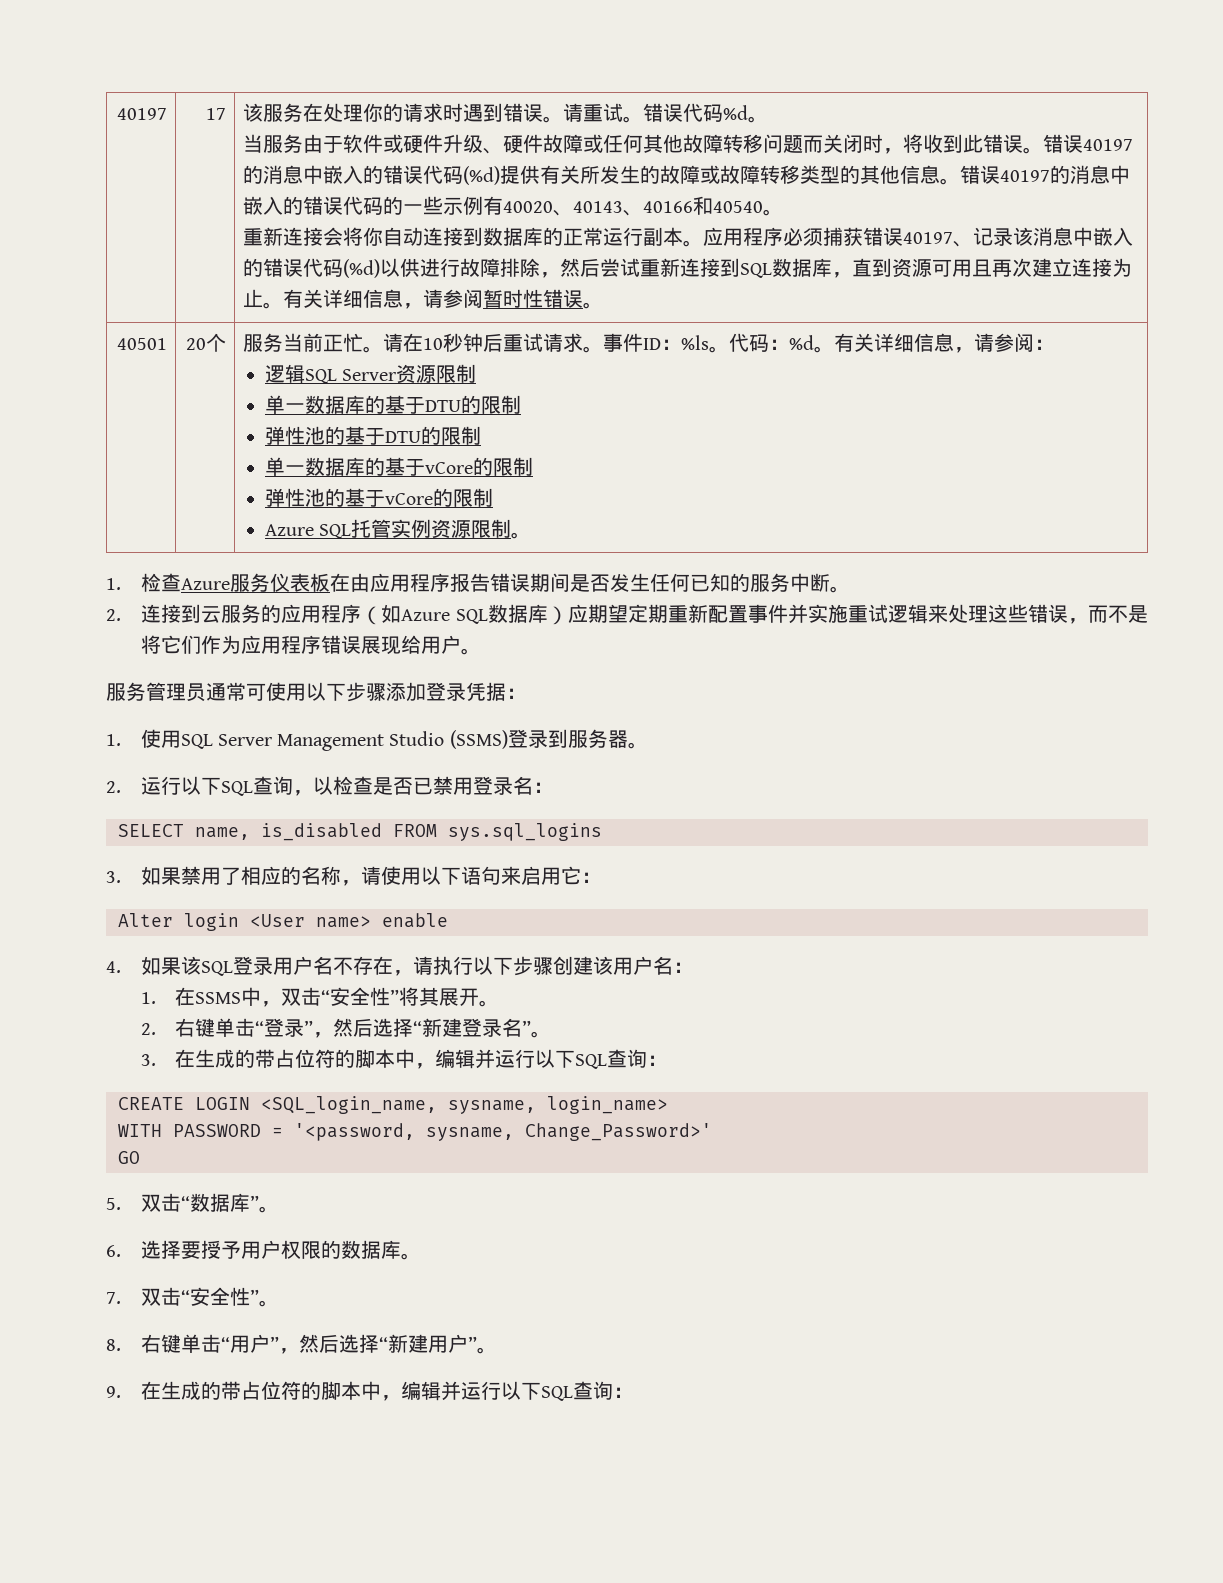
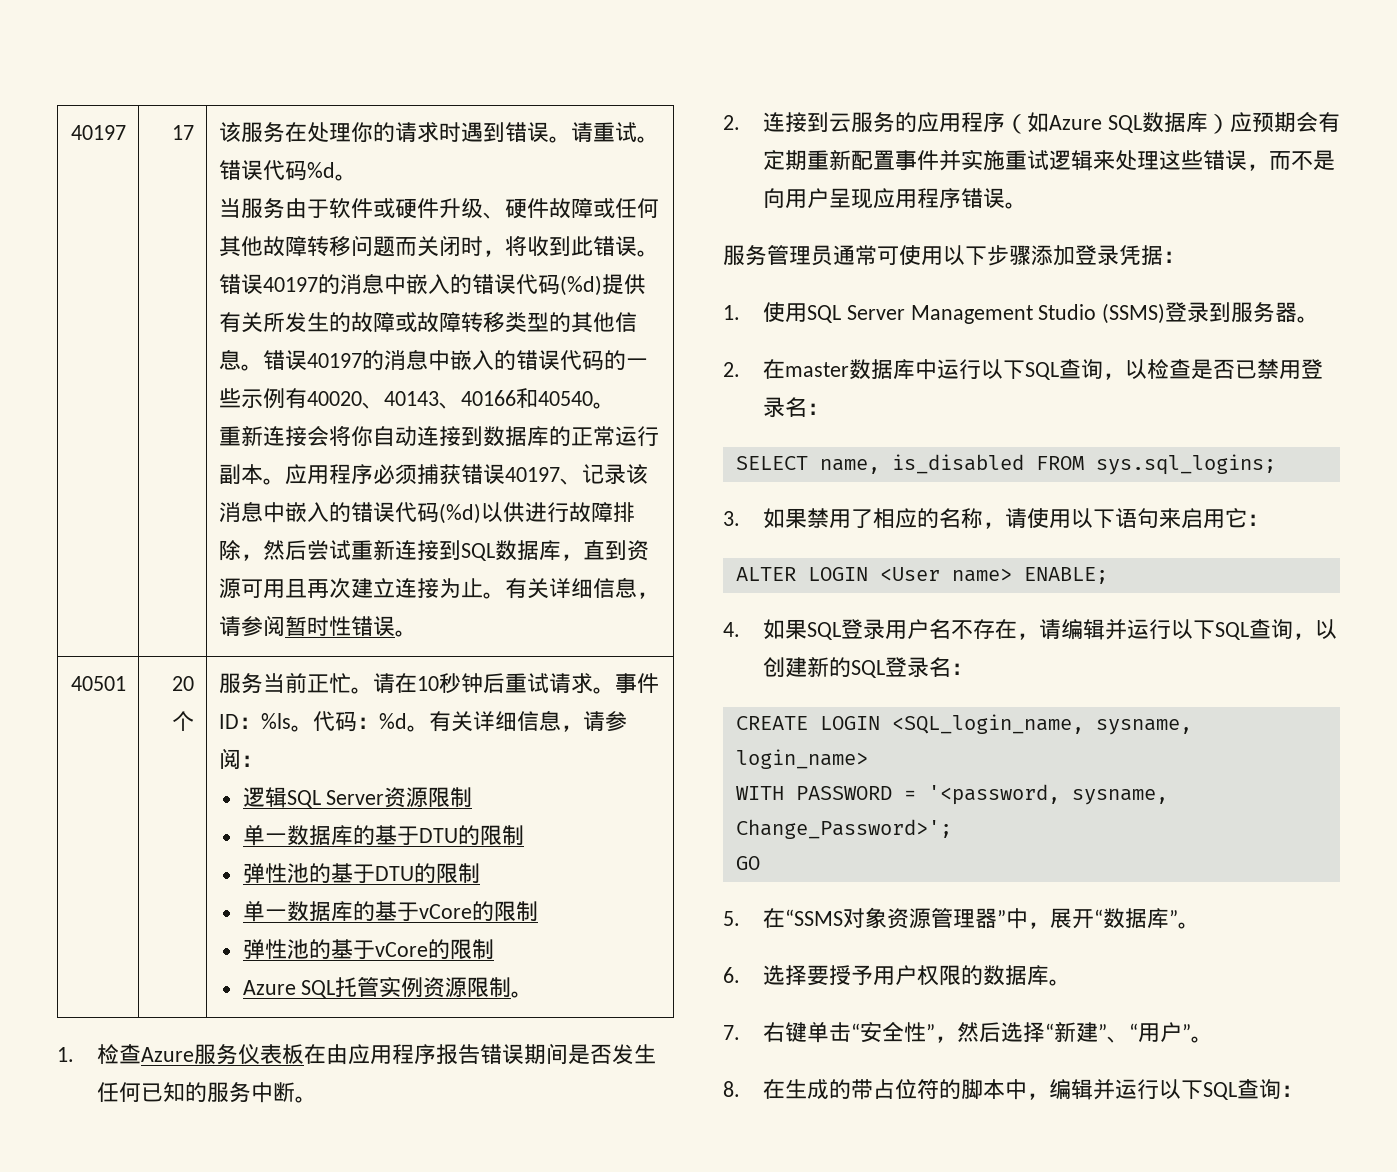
- 2.连接到云服务的应用程序（如Azure SQL数据库）应期望定期重新配置事件并实施重试逻辑来处理这些错误，而不是将它们作为应用程序错误展现给用户。
+ 2.连接到云服务的应用程序（如Azure SQL数据库）应预期会有定期重新配置事件并实施重试逻辑来处理这些错误，而不是向用户呈现应用程序错误。
- 2.运行以下SQL查询，以检查是否已禁用登录名：
+ 2.在master数据库中运行以下SQL查询，以检查是否已禁用登录名：
- SELECT name, is_disabled FROM sys.sql_logins
+ SELECT name, is_disabled FROM sys.sql_logins;
- Alter login <User name> enable
+ ALTER LOGIN <User name> ENABLE;
- 4.如果该SQL登录用户名不存在，请执行以下步骤创建该用户名：
- 1.在SSMS中，双击“安全性”将其展开。
- 2.右键单击“登录”，然后选择“新建登录名”。
- 3.在生成的带占位符的脚本中，编辑并运行以下SQL查询：
+ 4.如果SQL登录用户名不存在，请编辑并运行以下SQL查询，以创建新的SQL登录名：
- WITH PASSWORD = '<password, sysname, Change_Password>'
+ WITH PASSWORD = '<password, sysname, Change_Password>';
- 5.双击“数据库”。
+ 5.在“SSMS对象资源管理器”中，展开“数据库”。
- 7.双击“安全性”。
- 8.右键单击“用户”，然后选择“新建用户”。
+ 7.右键单击“安全性”，然后选择“新建”、“用户”。
- 9.在生成的带占位符的脚本中，编辑并运行以下SQL查询：
+ 8.在生成的带占位符的脚本中，编辑并运行以下SQL查询：

